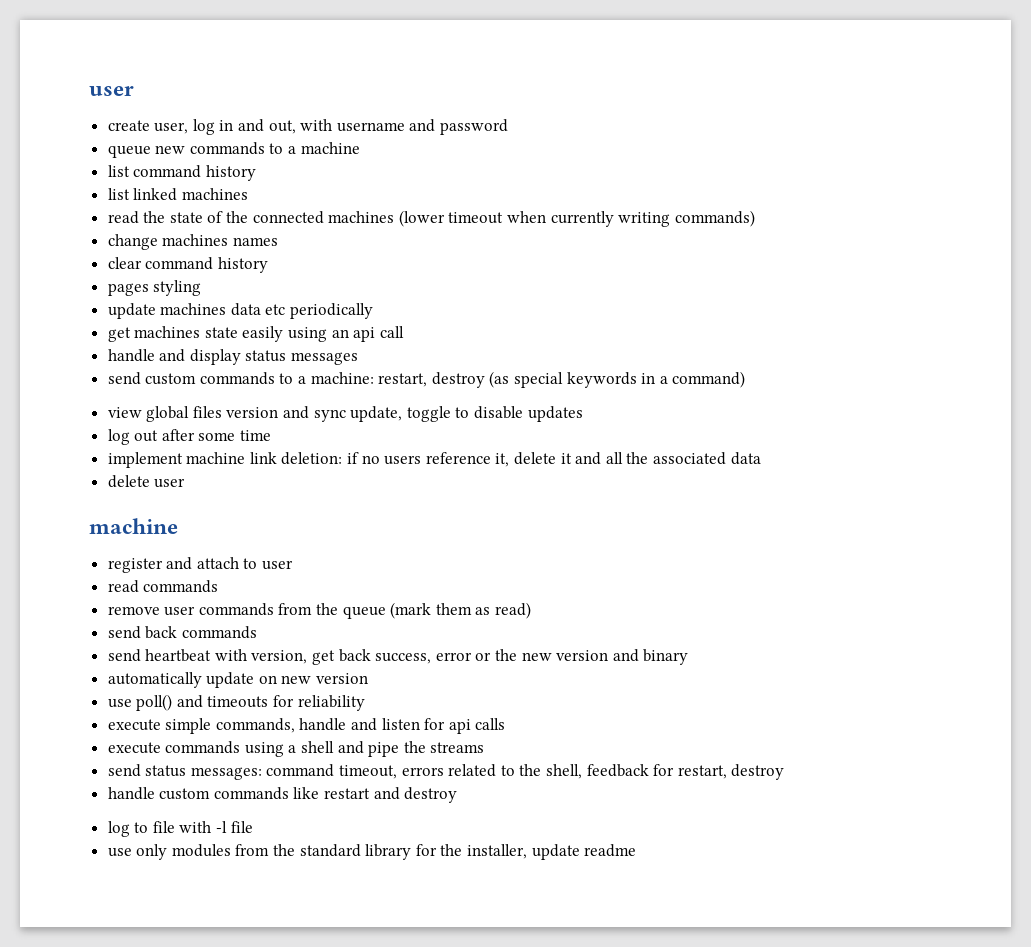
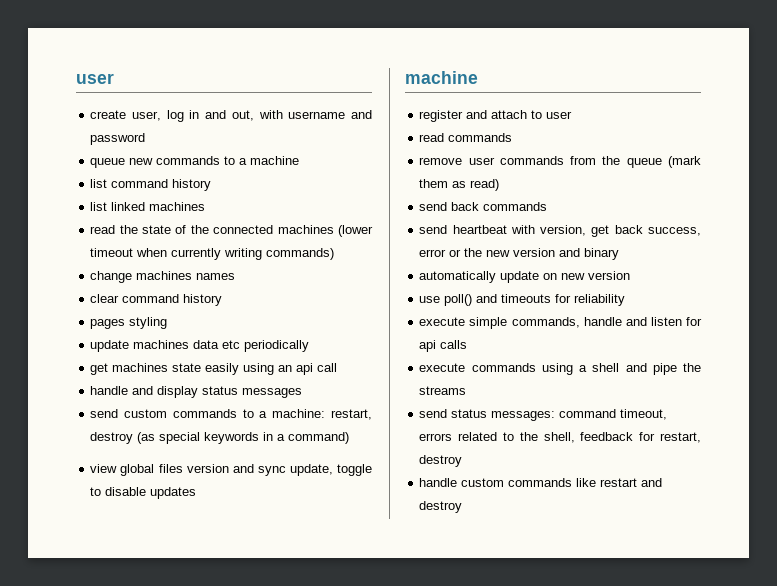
- log out after some time
- implement machine link deletion: if no users reference it, delete it and all the associated data
- delete user
- log to file with -l file
- use only modules from the standard library for the installer, update readme

